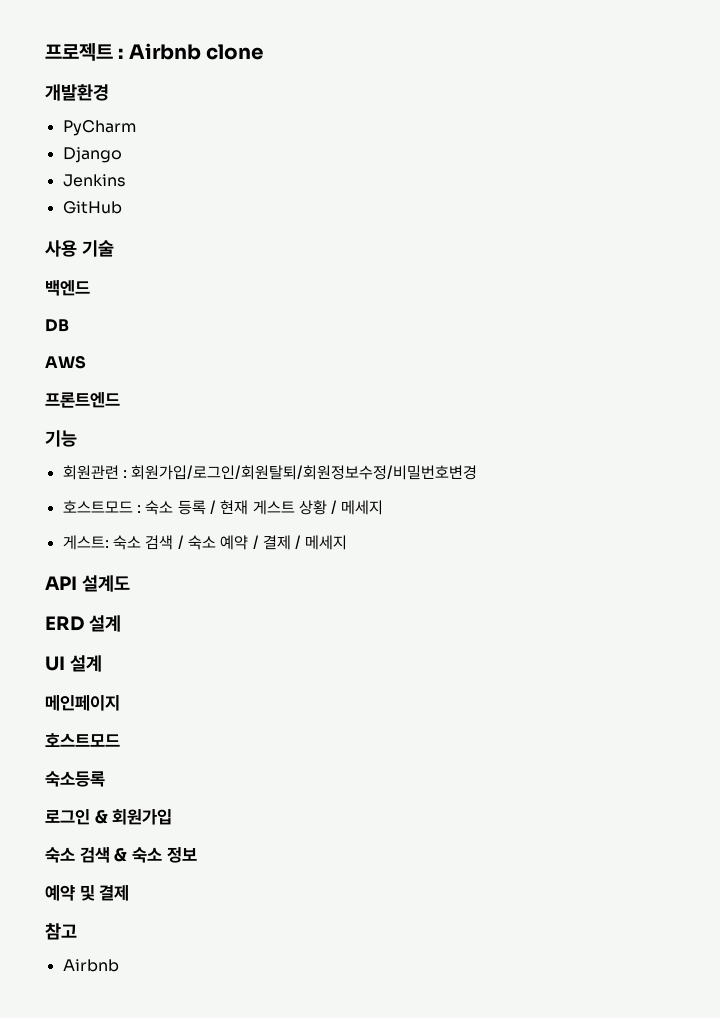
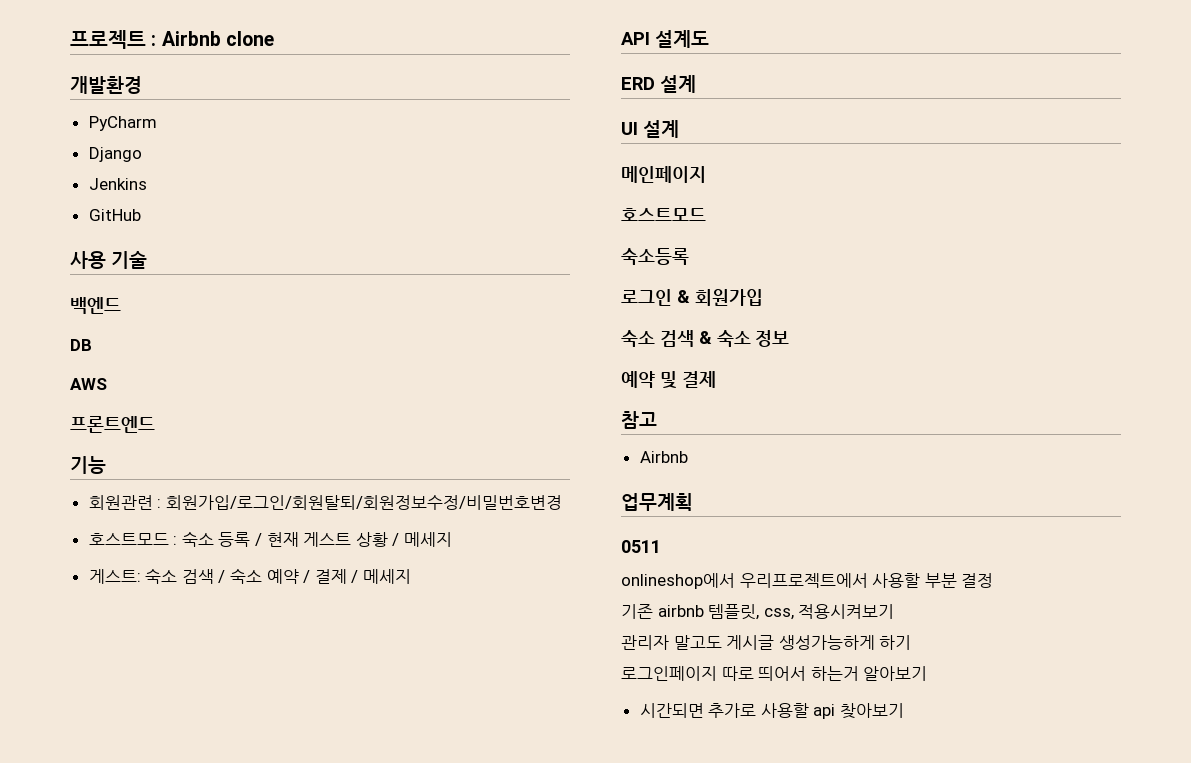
+ 업무계획
+ 0511
+ onlineshop에서 우리프로젝트에서 사용할 부분 결정
+ 기존 airbnb 템플릿, css, 적용시켜보기
+ 관리자 말고도 게시글 생성가능하게 하기
+ 로그인페이지 따로 띄어서 하는거 알아보기
+ 시간되면 추가로 사용할 api 찾아보기

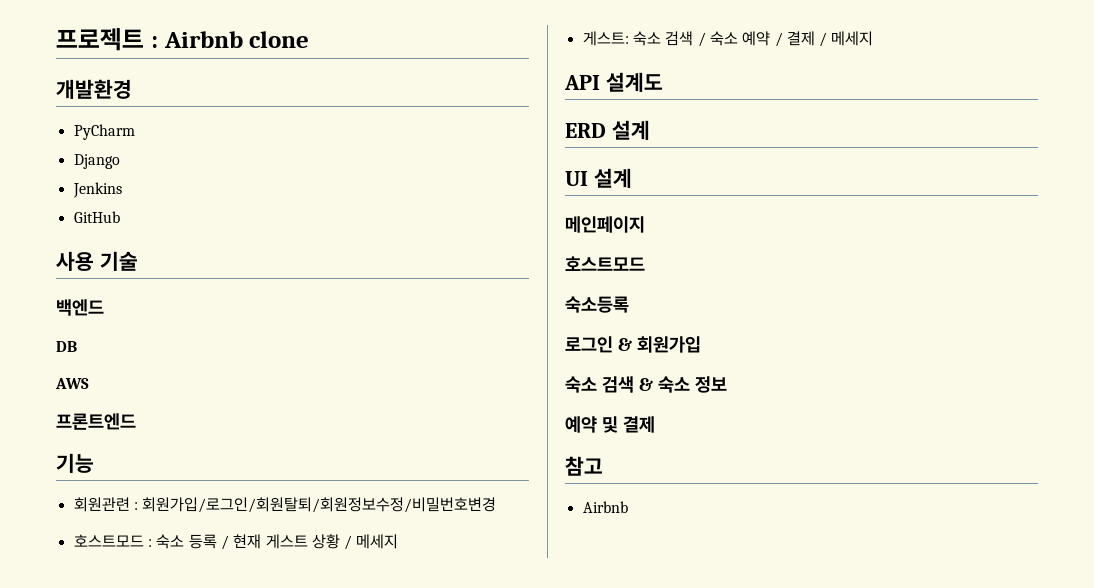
- 업무계획
- 0511
- onlineshop에서 우리프로젝트에서 사용할 부분 결정
- 기존 airbnb 템플릿, css, 적용시켜보기
- 관리자 말고도 게시글 생성가능하게 하기
- 로그인페이지 따로 띄어서 하는거 알아보기
- 시간되면 추가로 사용할 api 찾아보기

